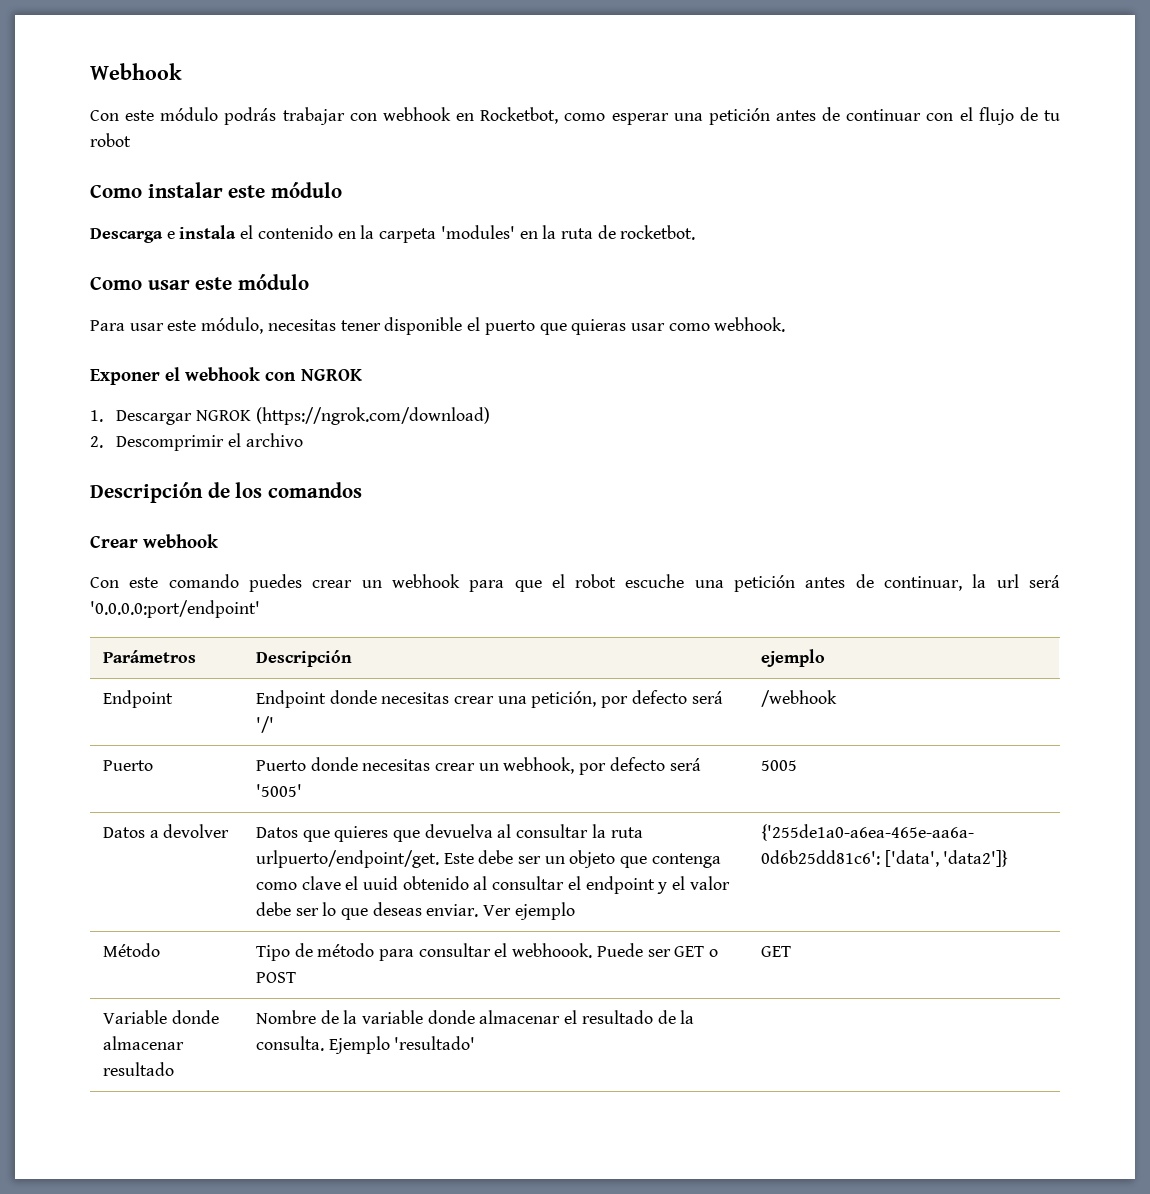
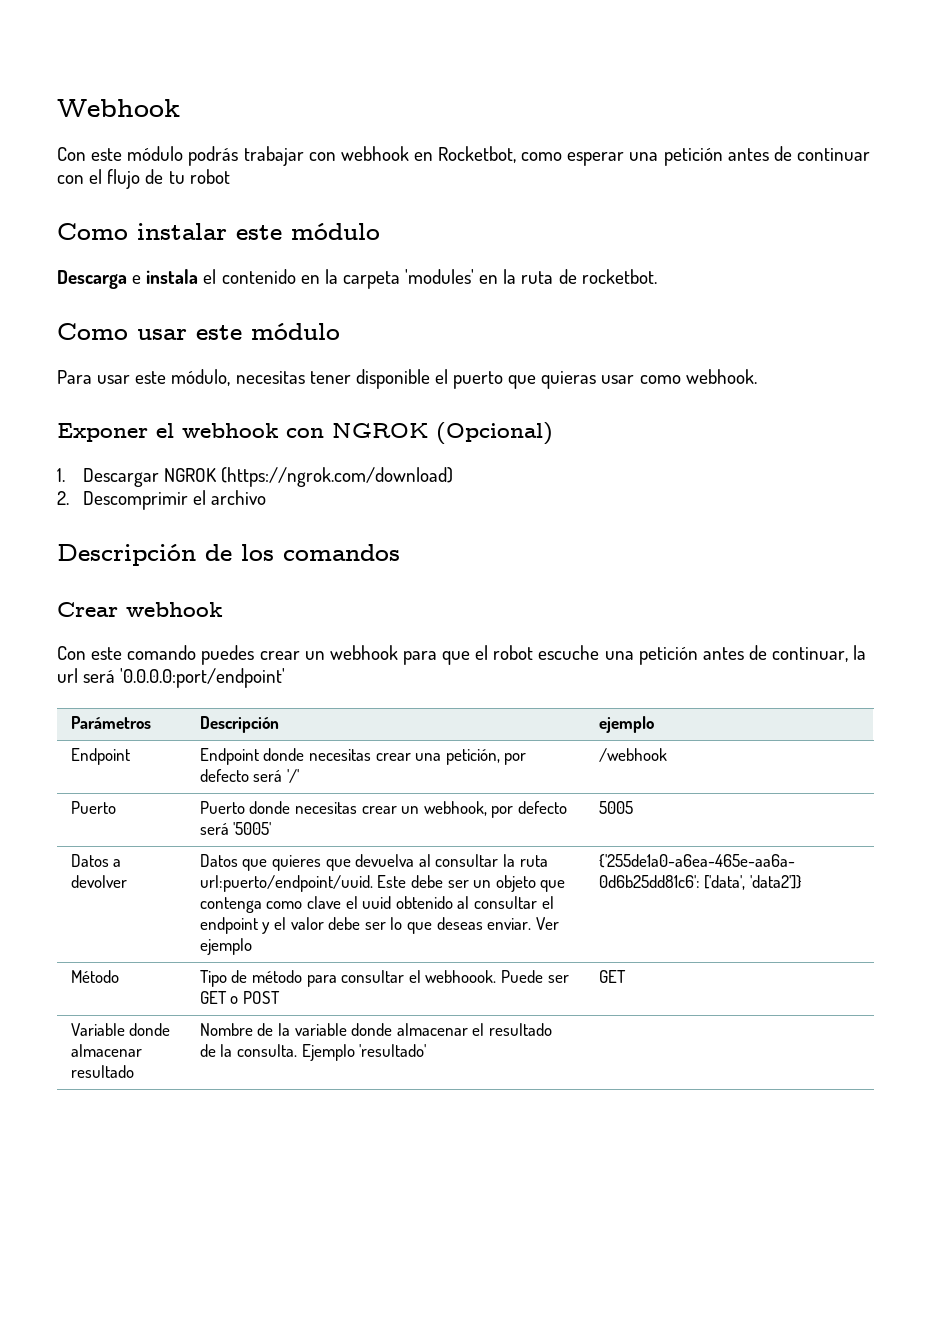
- Exponer el webhook con NGROK
+ Exponer el webhook con NGROK (Opcional)
- Datos que quieres que devuelva al consultar la ruta urlpuerto/endpoint/get.
+ Datos que quieres que devuelva al consultar la ruta url:puerto/endpoint/uuid.

